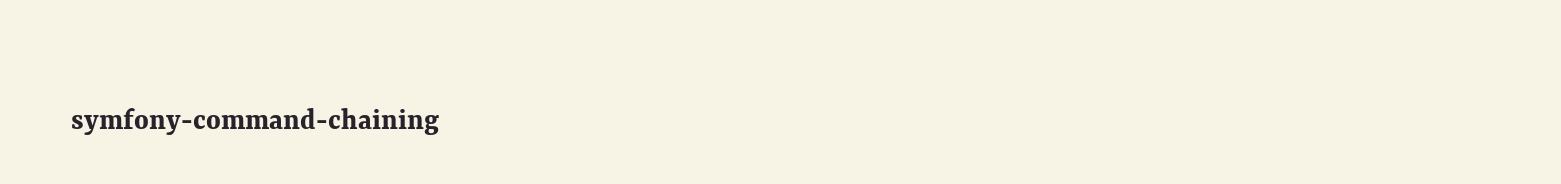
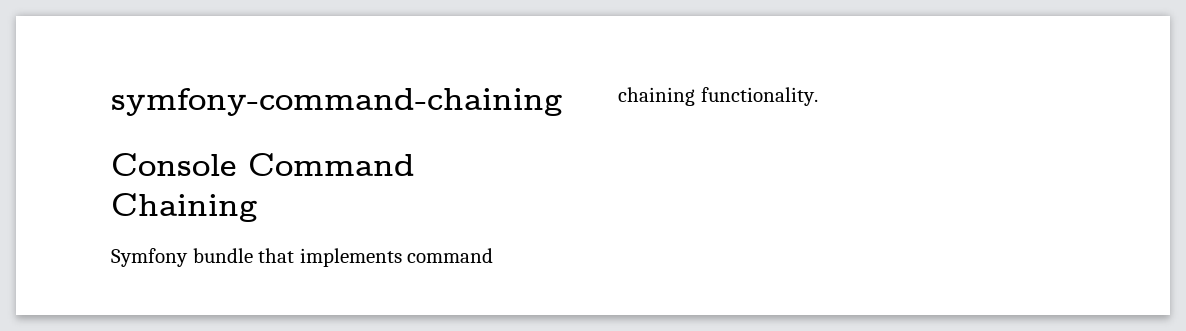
+ Console Command Chaining
+ Symfony bundle that implements command chaining functionality.

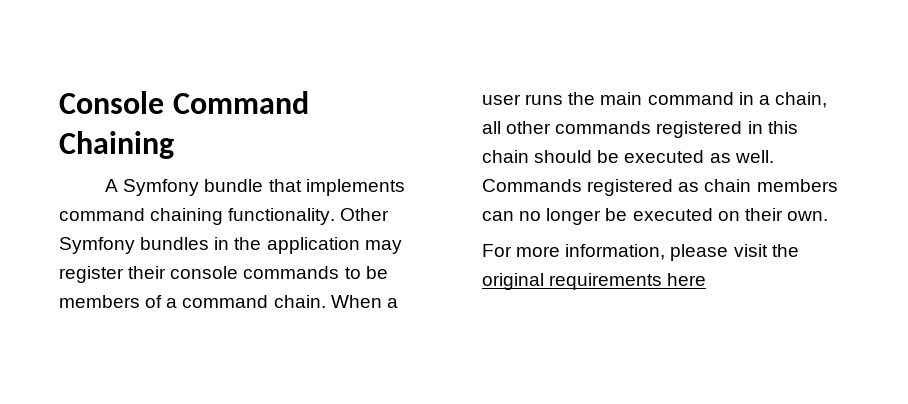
- symfony-command-chaining
- Symfony bundle that implements command chaining functionality.
+ A Symfony bundle that implements command chaining functionality.
+ Other Symfony bundles in the application may register their console commands to be members of a command chain. When a user runs the main command in a chain, all other commands registered in this chain should be executed as well. Commands registered as chain members can no longer be executed on their own.
+ For more information, please visit the original requirements here

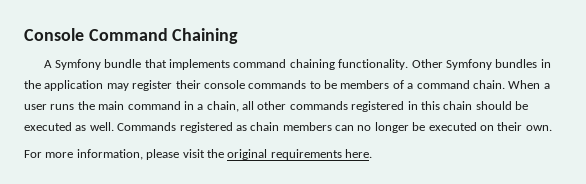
- For more information, please visit the original requirements here
+ For more information, please visit the original requirements here.

